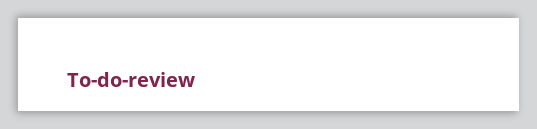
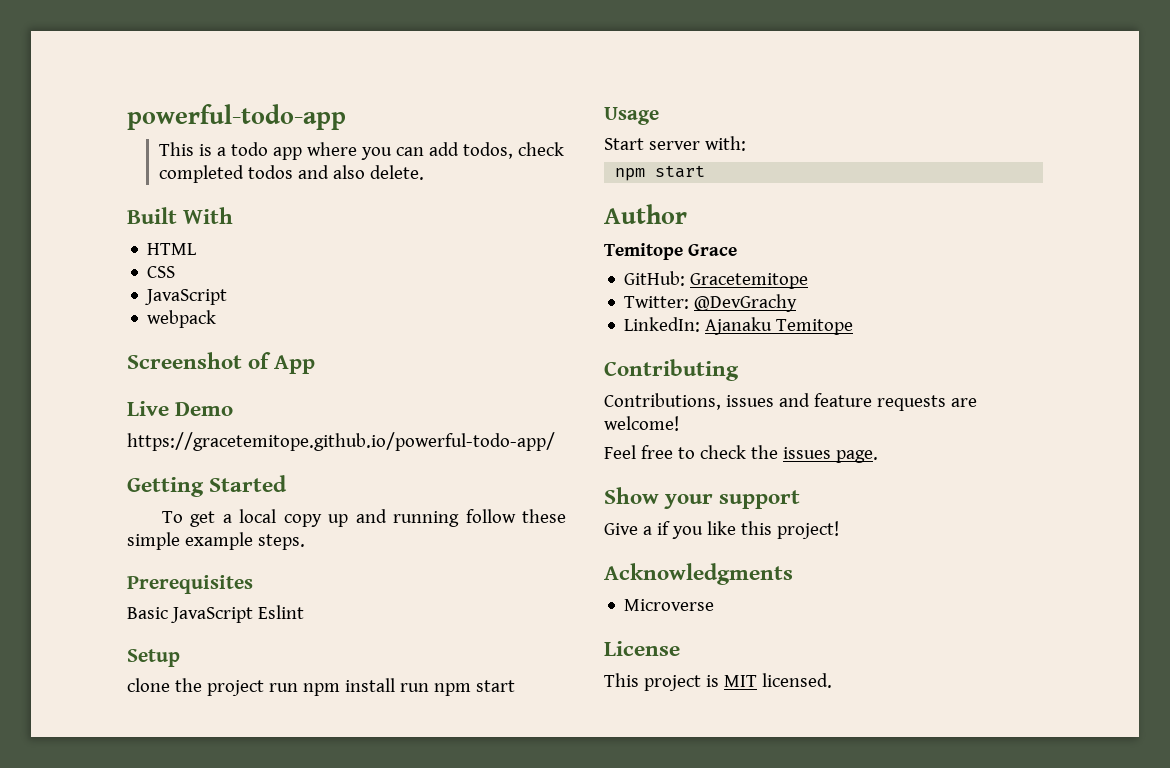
- To-do-review
+ powerful-todo-app
+ This is a todo app where you can add todos, check completed todos and also delete.
+ Built With
+ HTML
+ CSS
+ JavaScript
+ webpack
+ Screenshot of App
+ Live Demo
+ https://gracetemitope.github.io/powerful-todo-app/
+ Getting Started
+ To get a local copy up and running follow these simple example steps.
+ Prerequisites
+ Basic JavaScript Eslint
+ Setup
+ clone the project run npm install run npm start
+ Usage
+ Start server with:
+ npm start
+ Author
+ Temitope Grace
+ GitHub: Gracetemitope
+ Twitter: @DevGrachy
+ LinkedIn: Ajanaku Temitope
+ Contributing
+ Contributions, issues and feature requests are welcome!
+ Feel free to check the issues page.
+ Show your support
+ Give a if you like this project!
+ Acknowledgments
+ Microverse
+ License
+ This project is MIT licensed.

